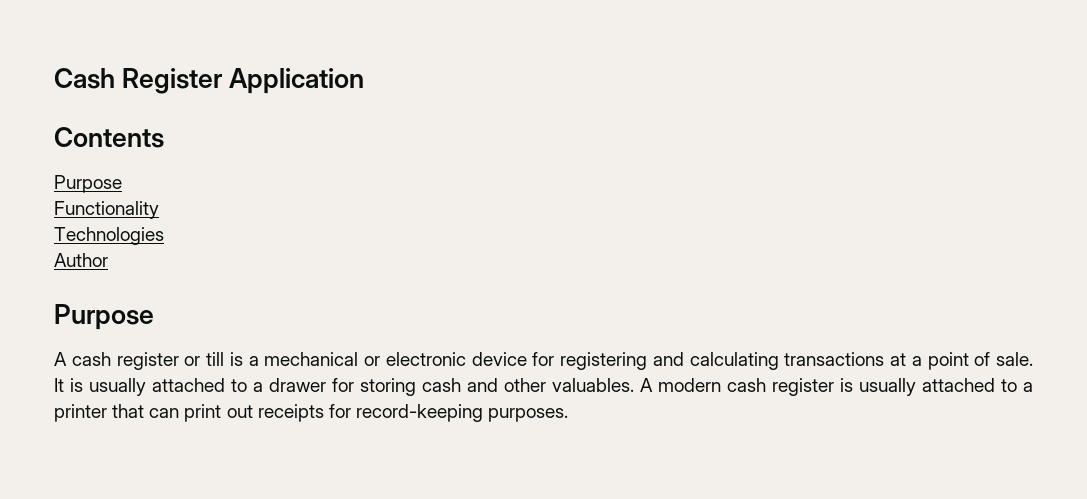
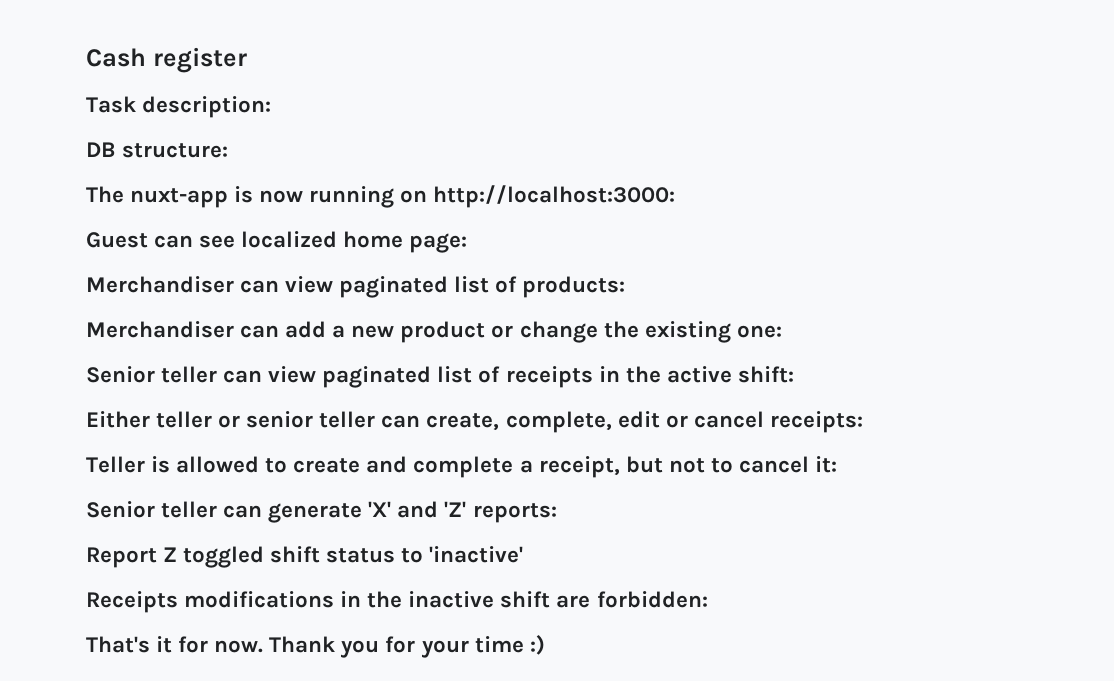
- Cash Register Application
- Contents
- Purpose
- Functionality
- Technologies
- Author
- Purpose
- A cash register or till is a mechanical or electronic device for registering and calculating transactions at a point of sale. It is usually attached to a drawer for storing cash and other valuables. A modern cash register is usually attached to a printer that can print out receipts for record-keeping purposes.
+ Cash register
+ Task description:
+ DB structure:
+ The nuxt-app is now running on http://localhost:3000:
+ Guest can see localized home page:
+ Merchandiser can view paginated list of products:
+ Merchandiser can add a new product or change the existing one:
+ Senior teller can view paginated list of receipts in the active shift:
+ Either teller or senior teller can create, complete, edit or cancel receipts:
+ Teller is allowed to create and complete a receipt, but not to cancel it:
+ Senior teller can generate 'X' and 'Z' reports:
+ Report Z toggled shift status to 'inactive'
+ Receipts modifications in the inactive shift are forbidden:
+ That's it for now. Thank you for your time :)

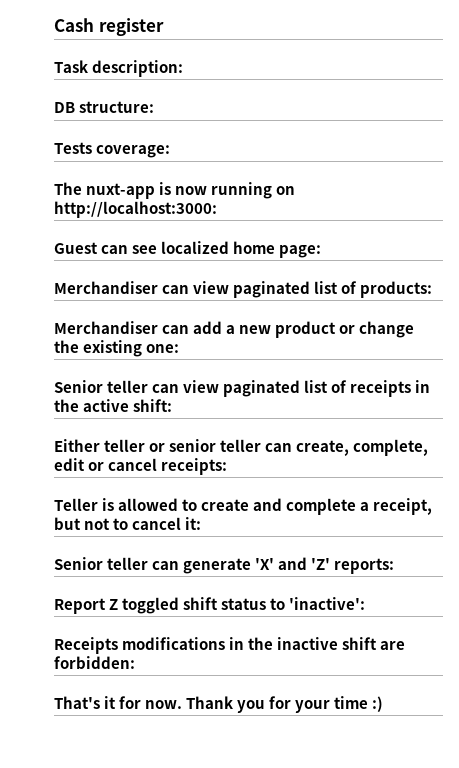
+ Tests coverage:
- Report Z toggled shift status to 'inactive'
+ Report Z toggled shift status to 'inactive':

